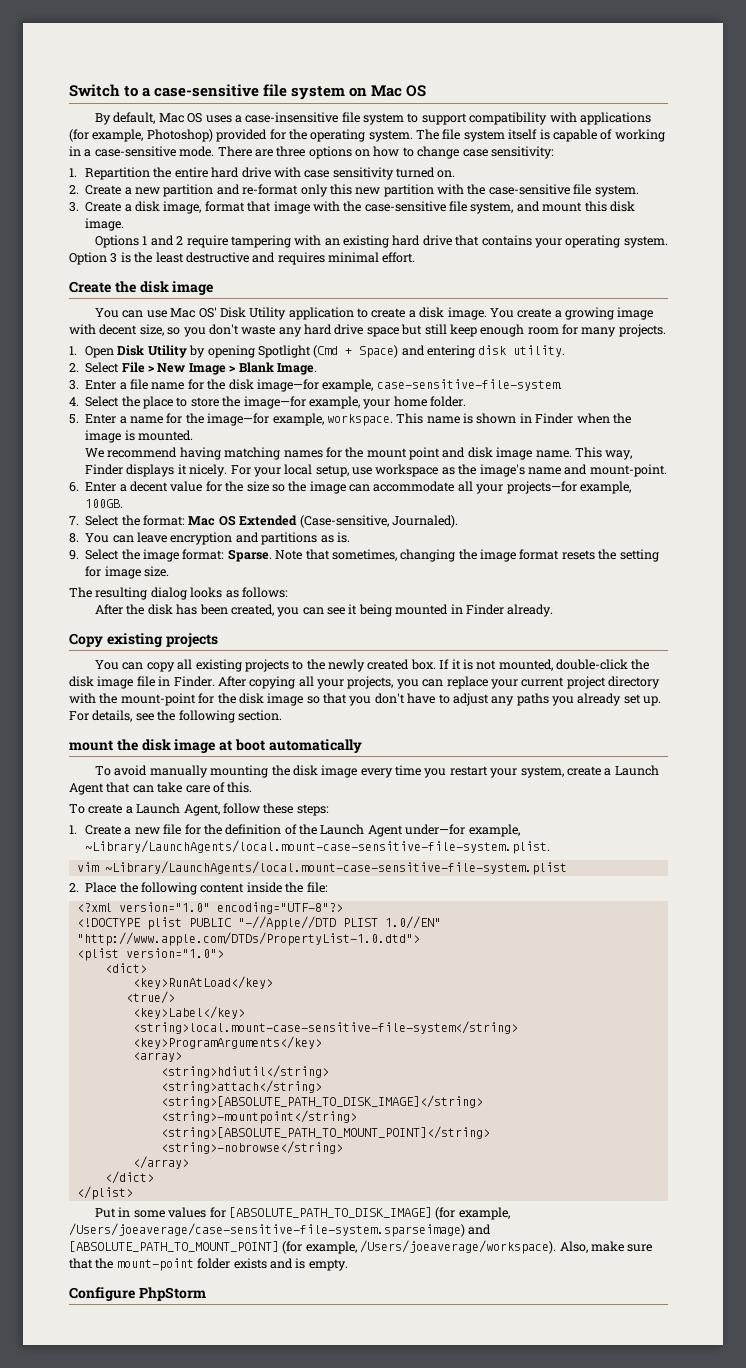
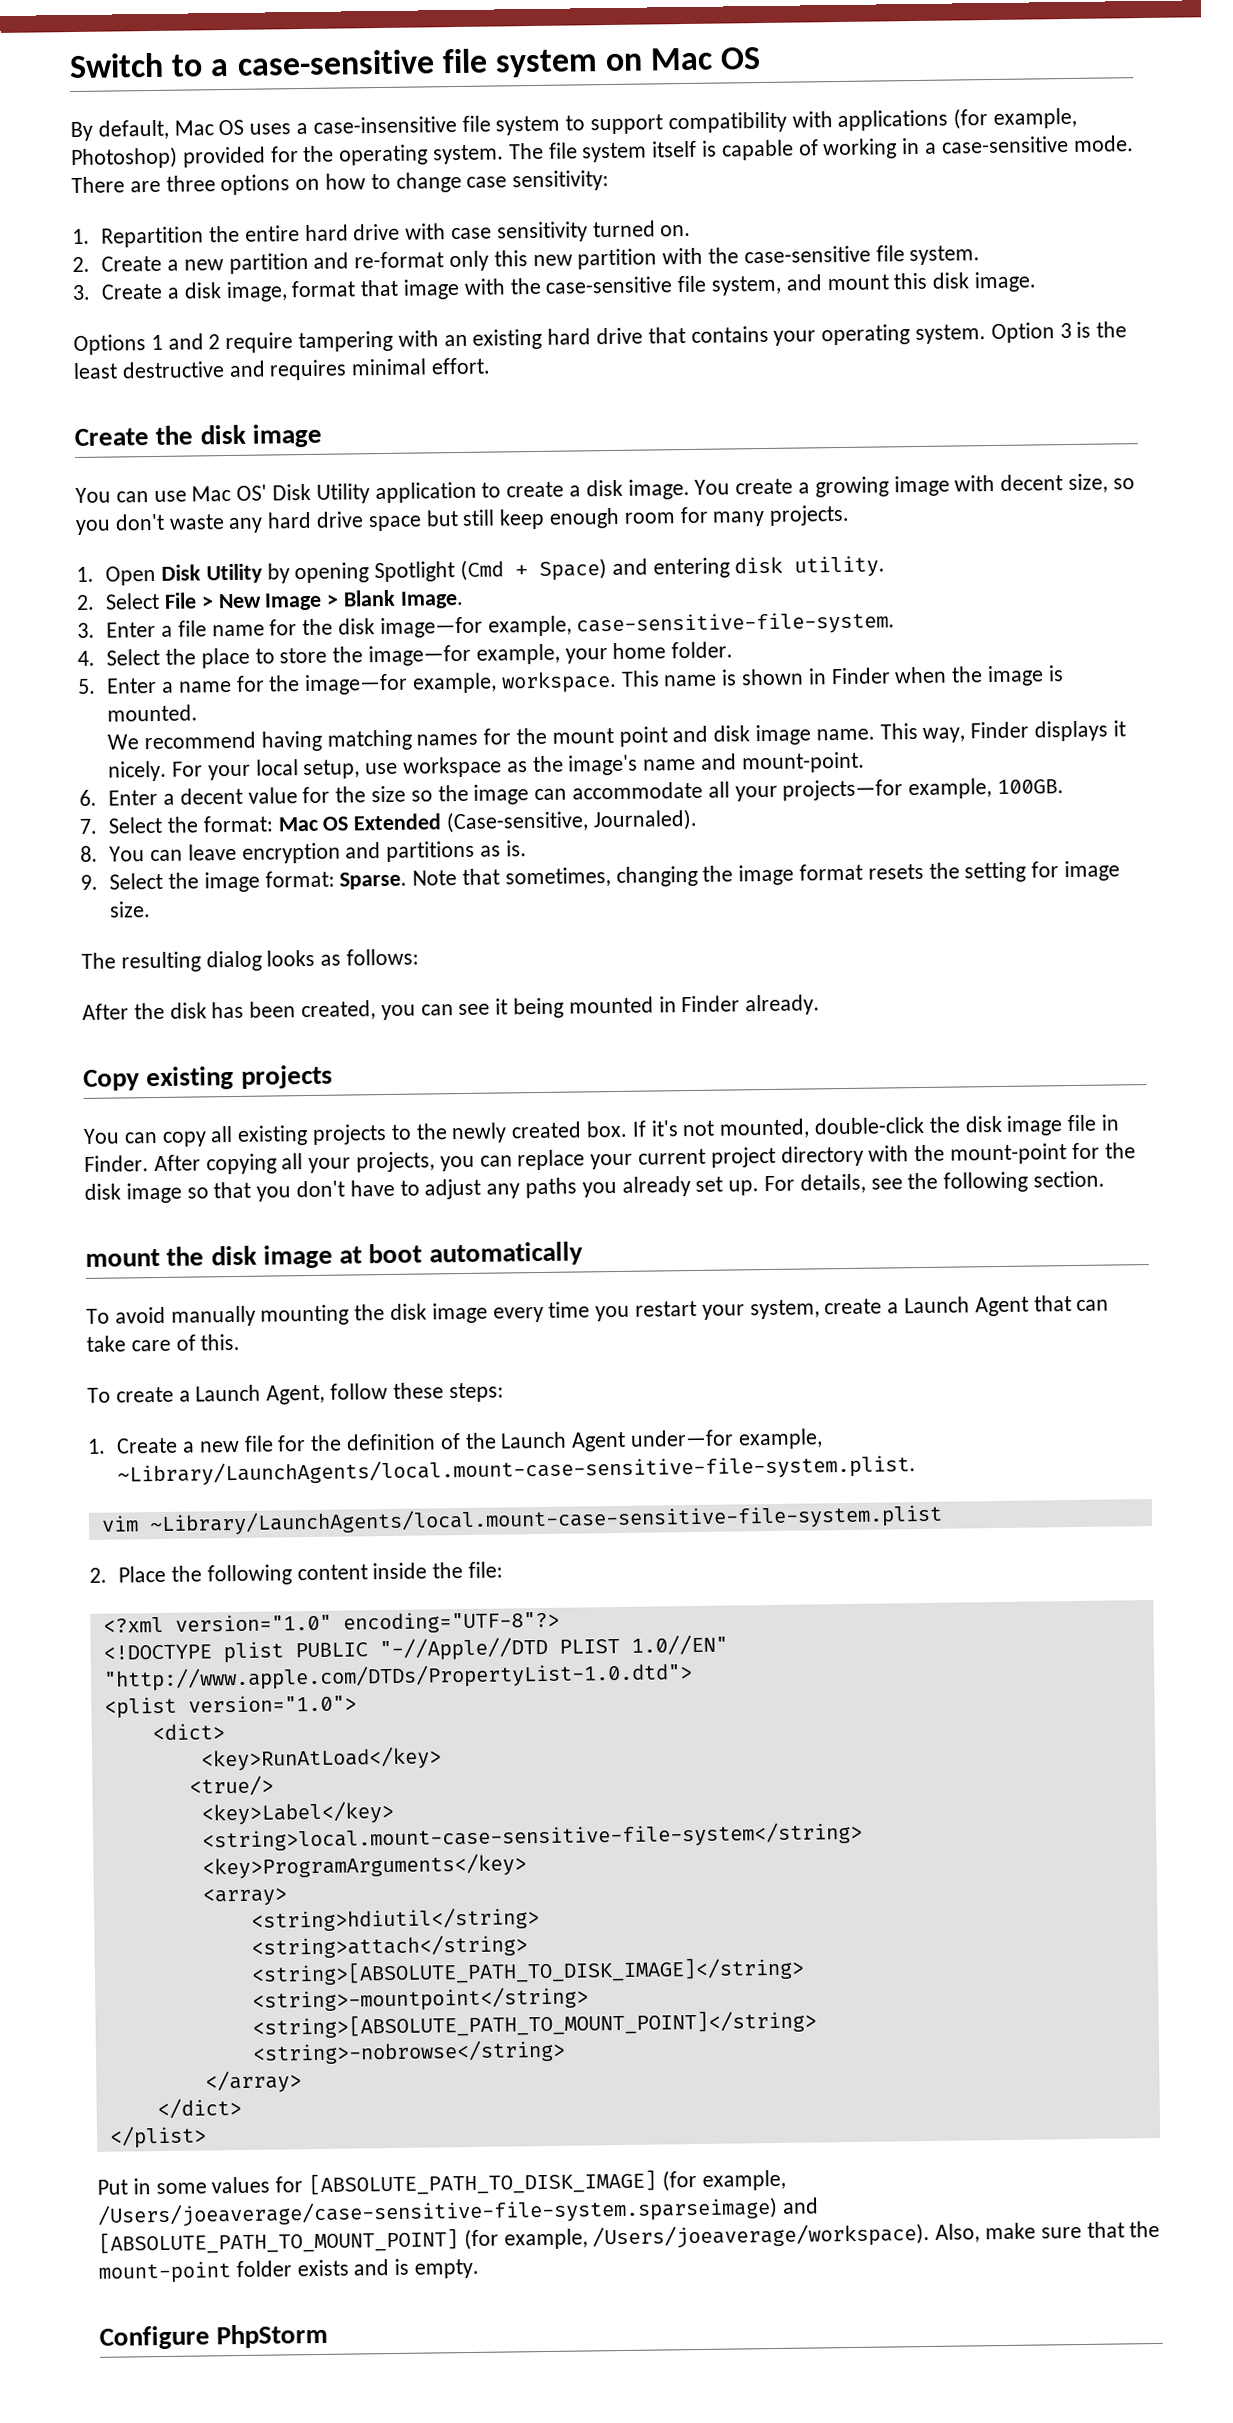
- If it is not mounted, double-click the disk image file in Finder.
+ If it's not mounted, double-click the disk image file in Finder.

